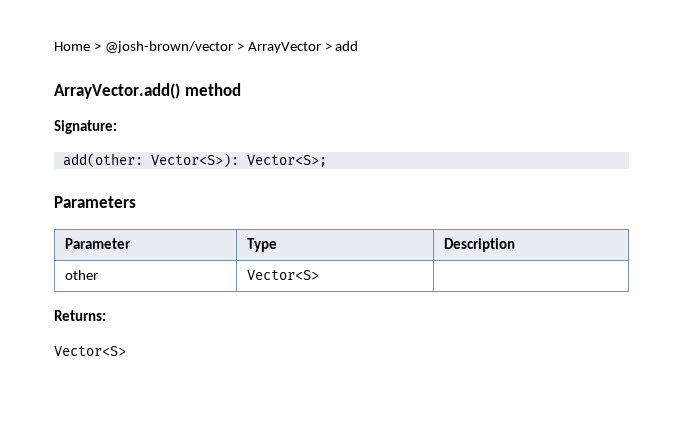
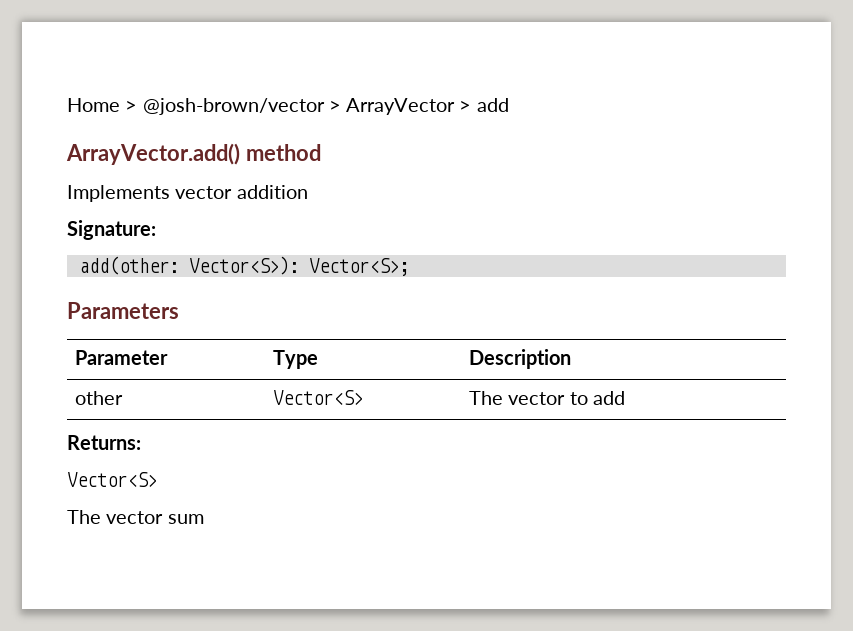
+ Implements vector addition
- other | Vector<S> |
+ other | Vector<S> | The vector to add
+ The vector sum

